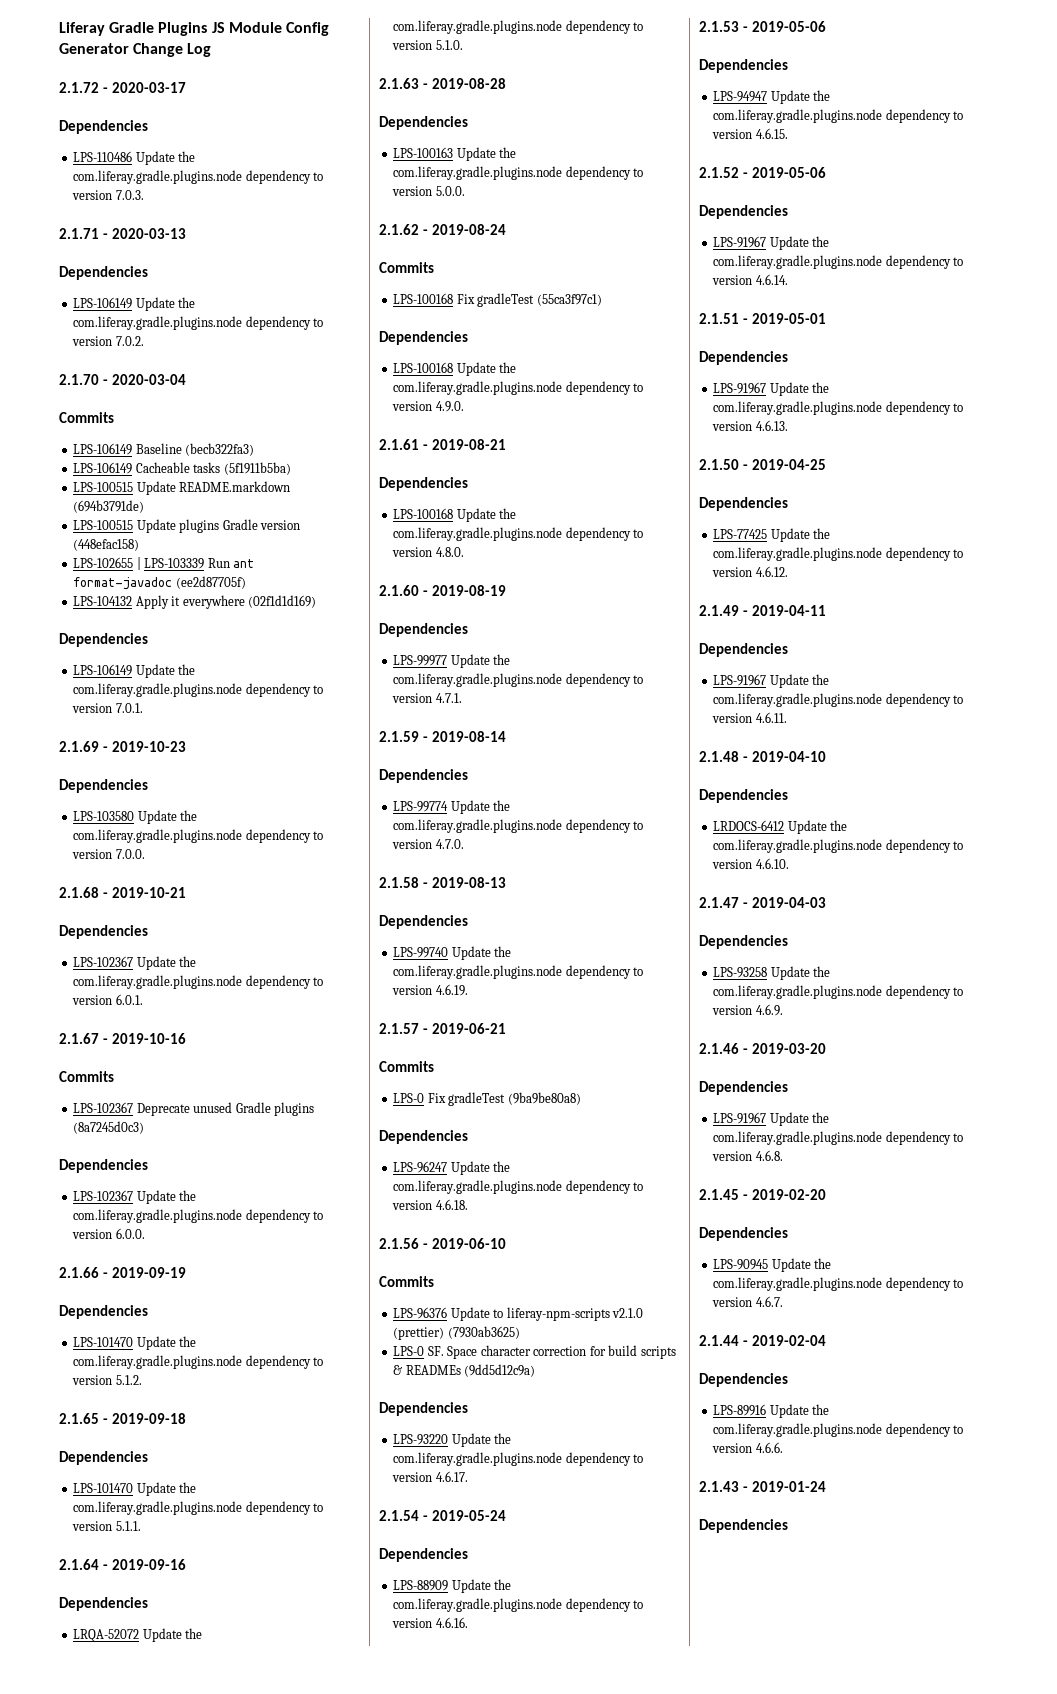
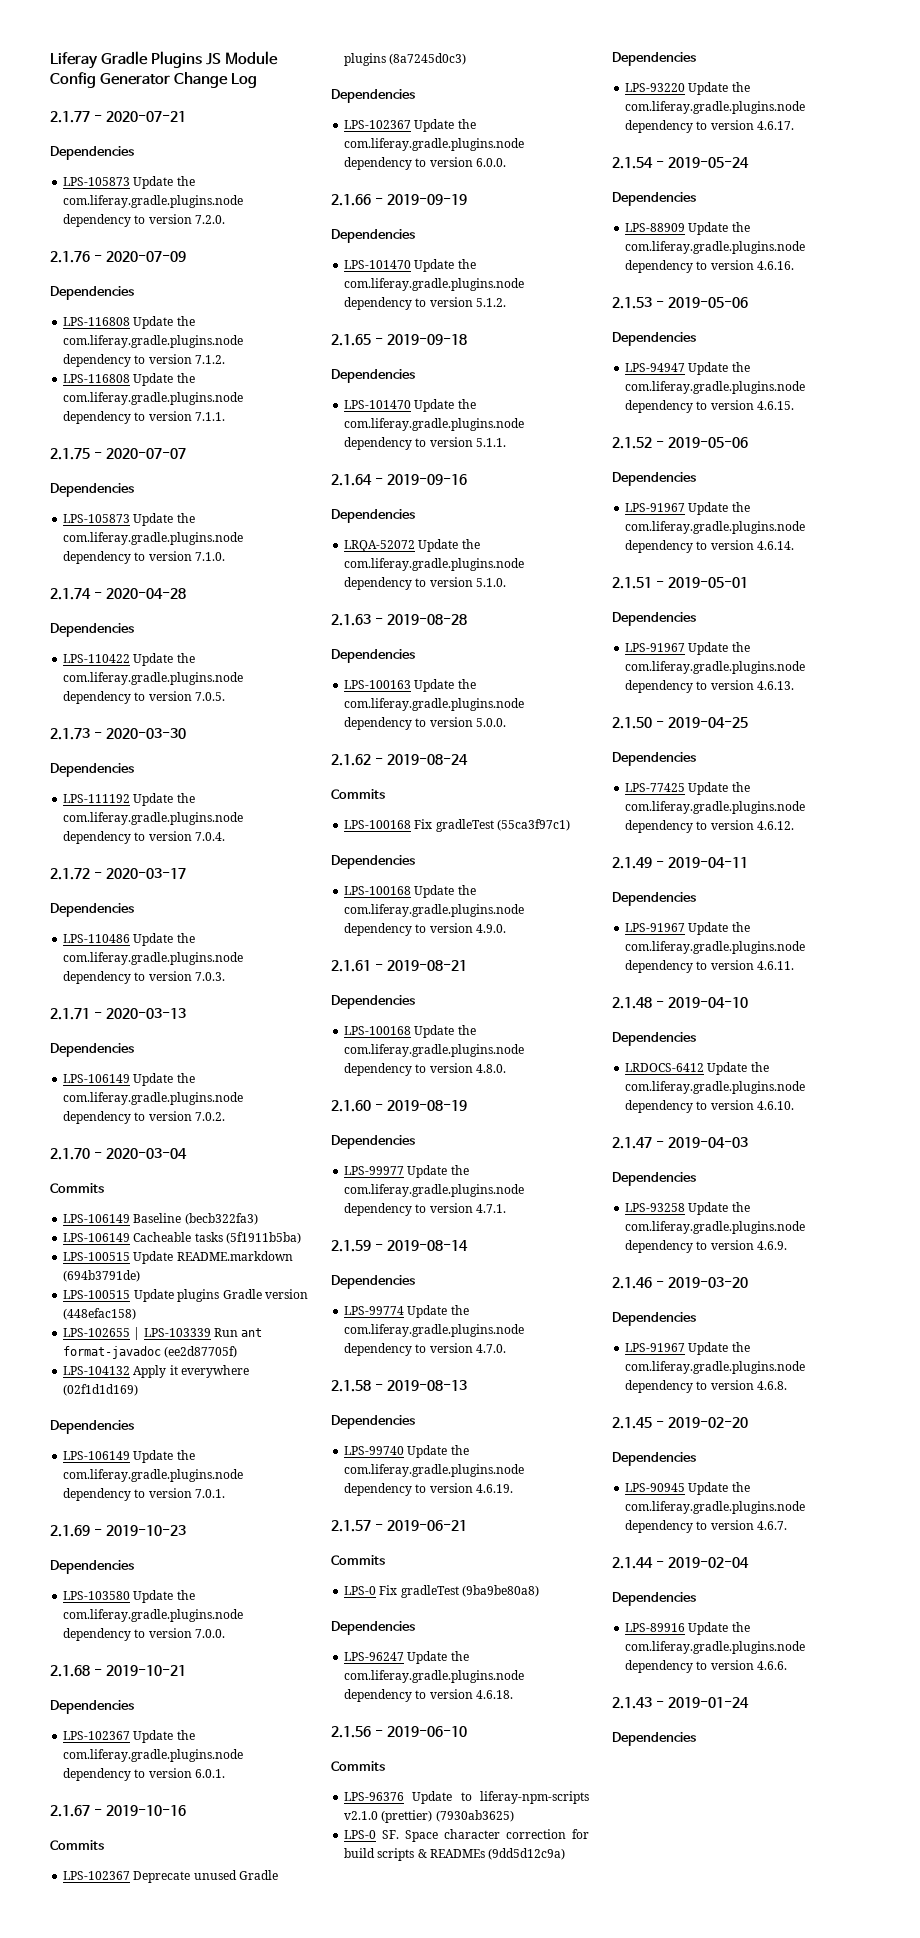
+ 2.1.77 - 2020-07-21
+ Dependencies
+ LPS-105873 Update the com.liferay.gradle.plugins.node dependency to version 7.2.0.
+ 2.1.76 - 2020-07-09
+ Dependencies
+ LPS-116808 Update the com.liferay.gradle.plugins.node dependency to version 7.1.2.
+ LPS-116808 Update the com.liferay.gradle.plugins.node dependency to version 7.1.1.
+ 2.1.75 - 2020-07-07
+ Dependencies
+ LPS-105873 Update the com.liferay.gradle.plugins.node dependency to version 7.1.0.
+ 2.1.74 - 2020-04-28
+ Dependencies
+ LPS-110422 Update the com.liferay.gradle.plugins.node dependency to version 7.0.5.
+ 2.1.73 - 2020-03-30
+ Dependencies
+ LPS-111192 Update the com.liferay.gradle.plugins.node dependency to version 7.0.4.

